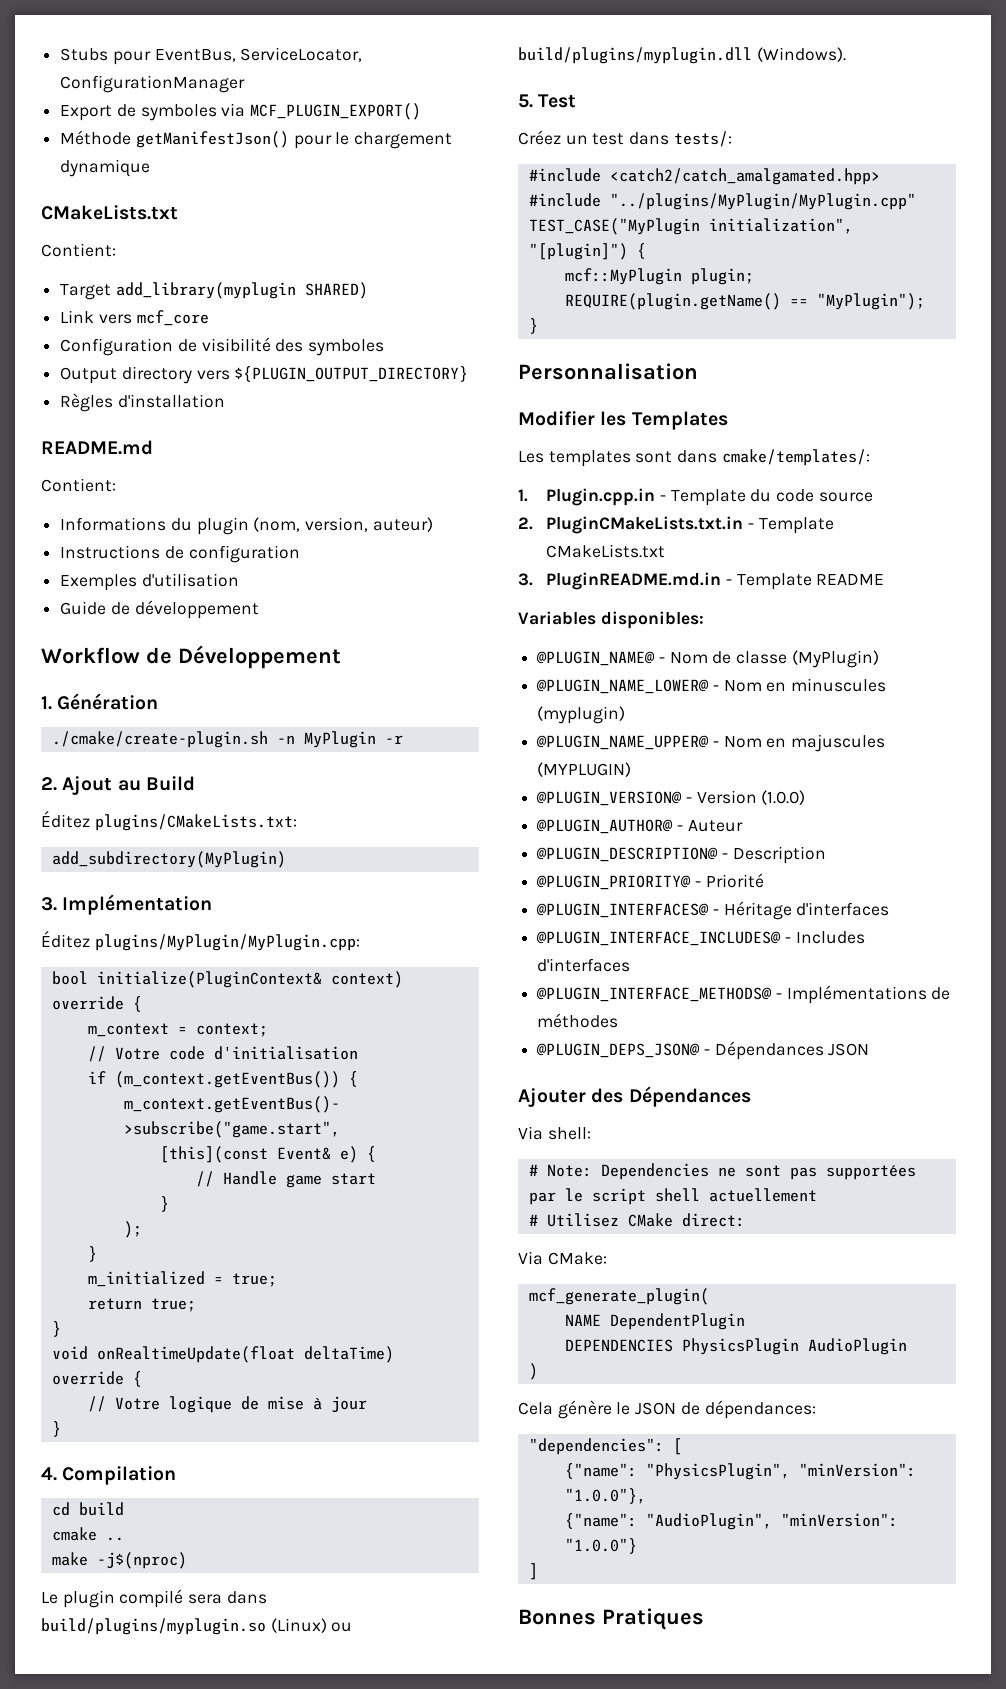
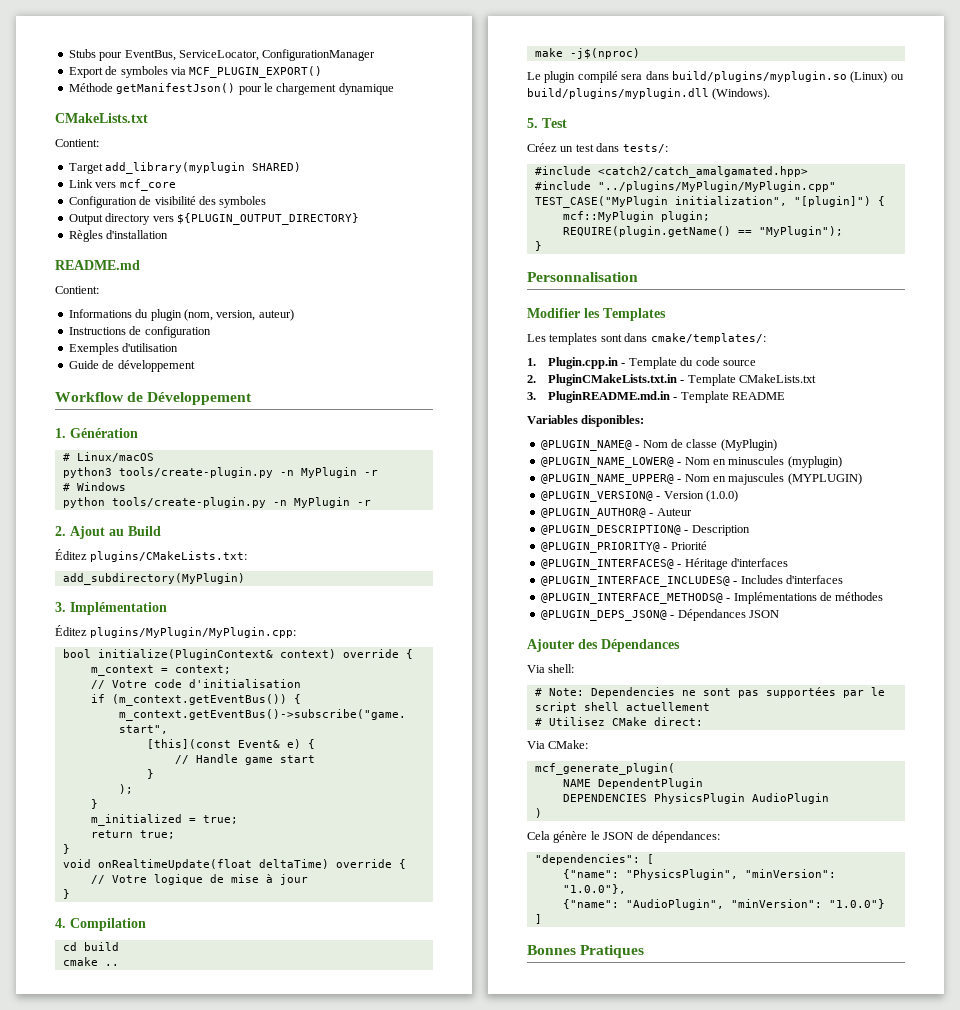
- ./cmake/create-plugin.sh -n MyPlugin -r
+ # Linux/macOS
+ python3 tools/create-plugin.py -n MyPlugin -r
+ # Windows
+ python tools/create-plugin.py -n MyPlugin -r

